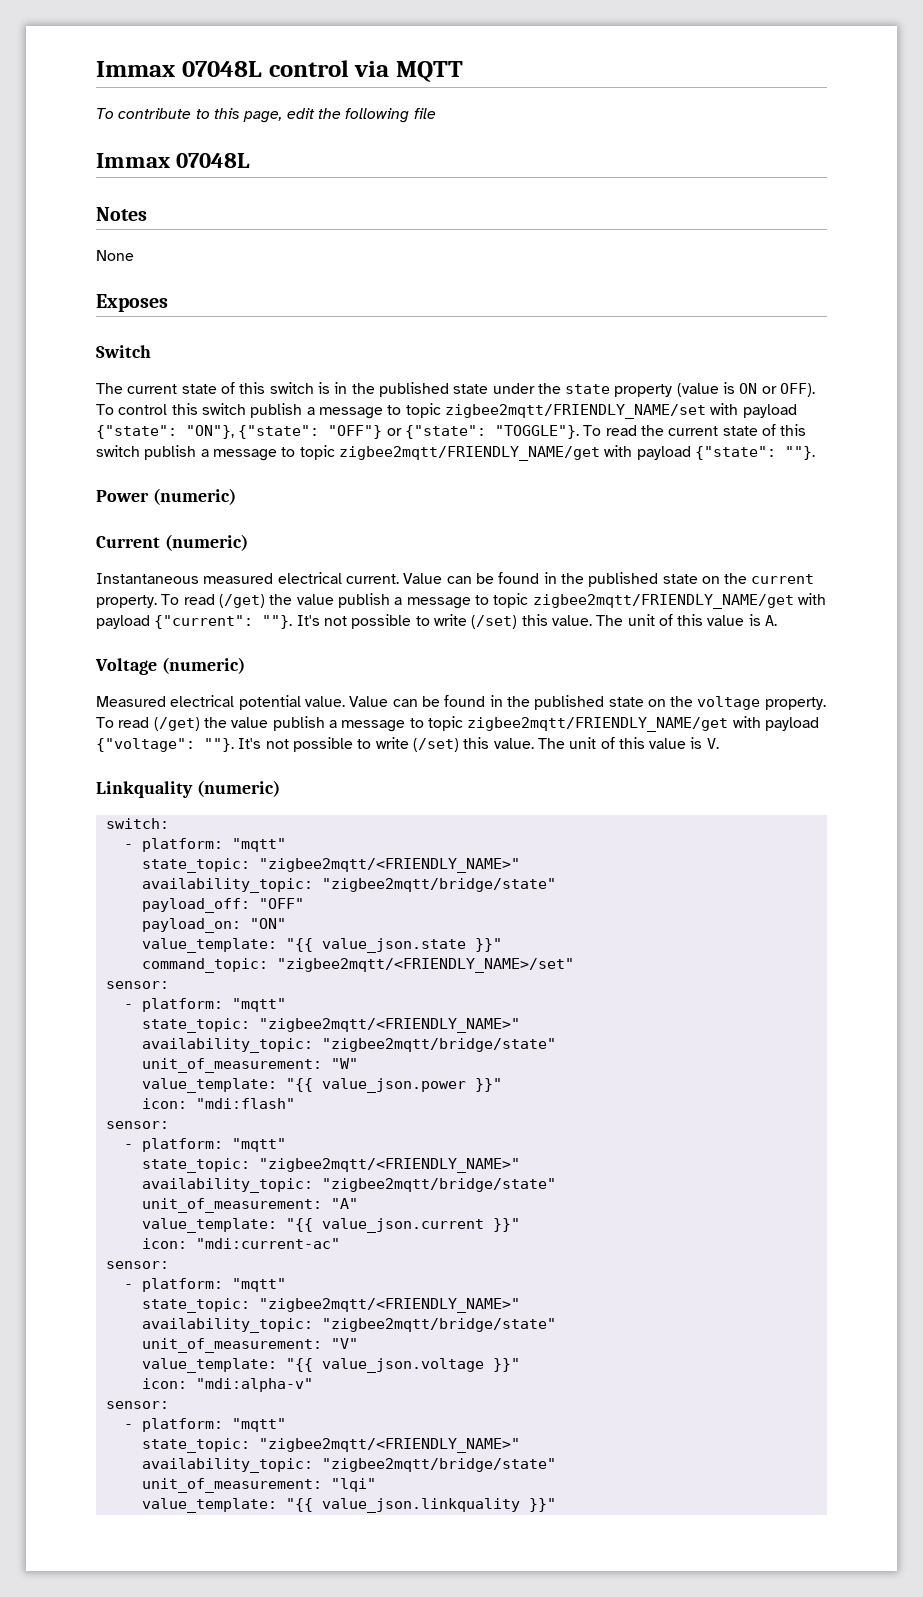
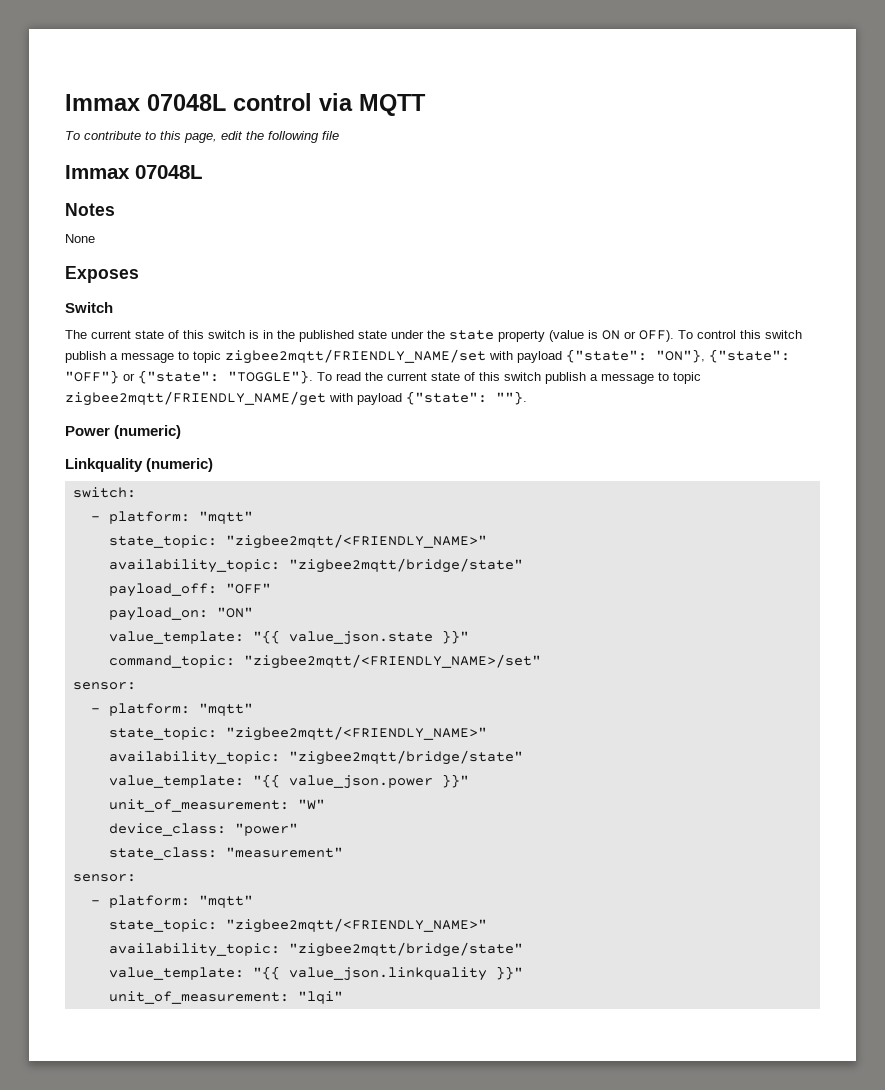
- Current (numeric)
- Instantaneous measured electrical current. Value can be found in the published state on the current property. To read (/get) the value publish a message to topic zigbee2mqtt/FRIENDLY_NAME/get with payload {"current": ""}. It's not possible to write (/set) this value. The unit of this value is A.
- Voltage (numeric)
- Measured electrical potential value. Value can be found in the published state on the voltage property. To read (/get) the value publish a message to topic zigbee2mqtt/FRIENDLY_NAME/get with payload {"voltage": ""}. It's not possible to write (/set) this value. The unit of this value is V.
- unit_of_measurement: "W"
- icon: "mdi:flash"
+ unit_of_measurement: "W"
+ device_class: "power"
+ state_class: "measurement"
  sensor:
  - platform: "mqtt"
  state_topic: "zigbee2mqtt/<FRIENDLY_NAME>"
  availability_topic: "zigbee2mqtt/bridge/state"
- unit_of_measurement: "A"
- value_template: "{{ value_json.current }}"
- icon: "mdi:current-ac"
- sensor:
- - platform: "mqtt"
- state_topic: "zigbee2mqtt/<FRIENDLY_NAME>"
- availability_topic: "zigbee2mqtt/bridge/state"
- unit_of_measurement: "V"
- value_template: "{{ value_json.voltage }}"
- icon: "mdi:alpha-v"
- sensor:
- - platform: "mqtt"
- state_topic: "zigbee2mqtt/<FRIENDLY_NAME>"
- availability_topic: "zigbee2mqtt/bridge/state"
- unit_of_measurement: "lqi"
+ unit_of_measurement: "lqi"

